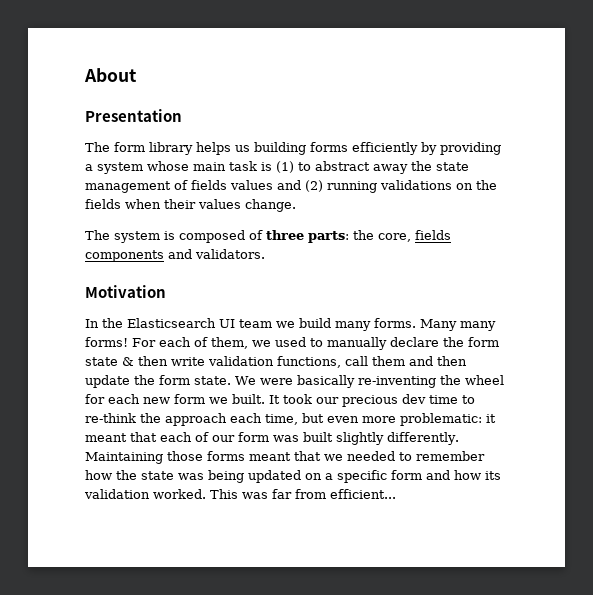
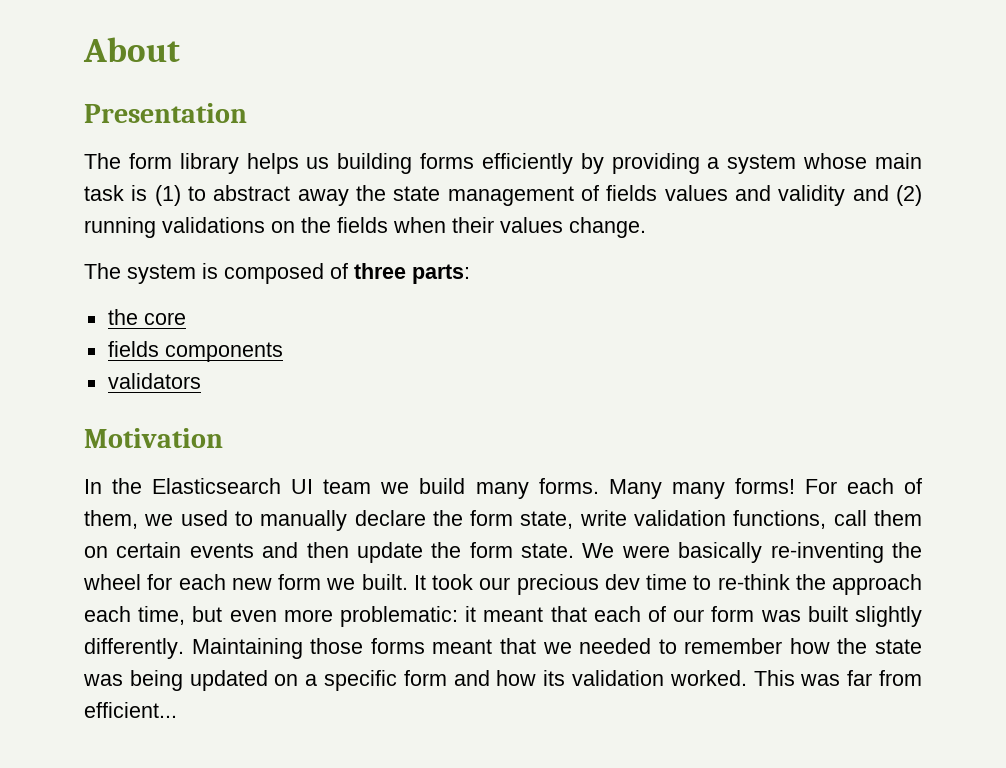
- The form library helps us building forms efficiently by providing a system whose main task is (1) to abstract away the state management of fields values and (2) running validations on the fields when their values change.
+ The form library helps us building forms efficiently by providing a system whose main task is (1) to abstract away the state management of fields values and validity and (2) running validations on the fields when their values change.
- The system is composed of three parts: the core, fields components and validators.
+ The system is composed of three parts:
+ the core
+ fields components
+ validators
- For each of them, we used to manually declare the form state & then write validation functions, call them and then update the form state.
+ For each of them, we used to manually declare the form state, write validation functions, call them on certain events and then update the form state.

